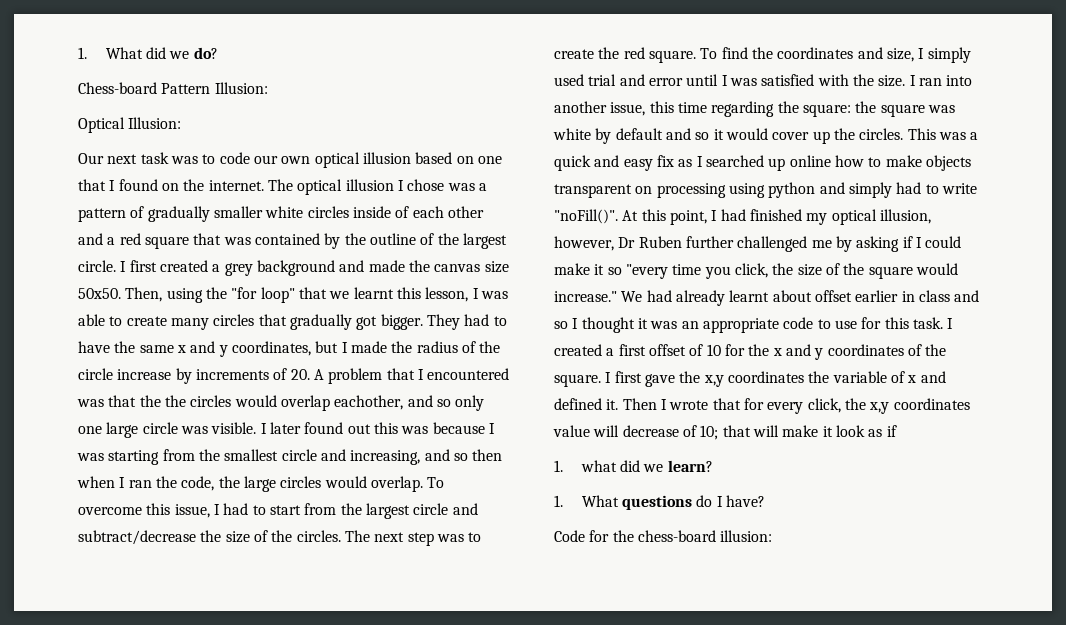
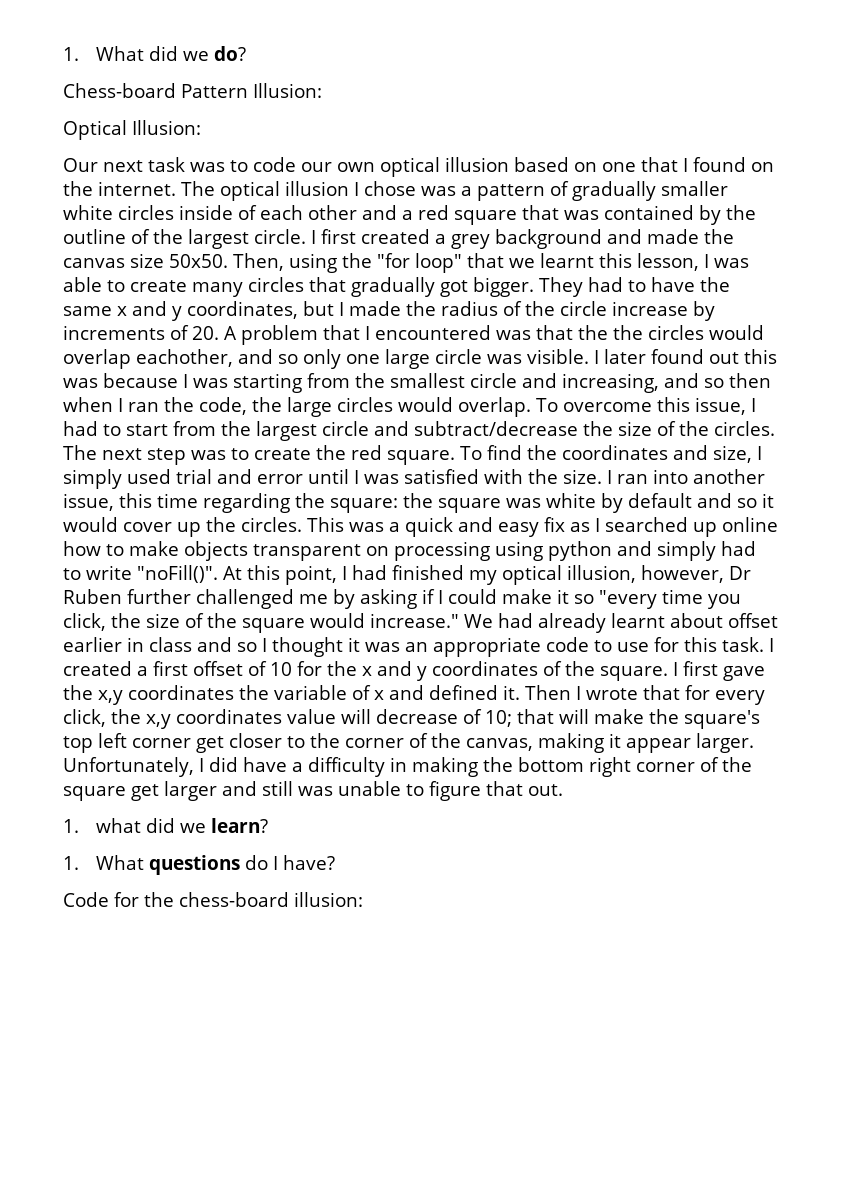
- Then I wrote that for every click, the x,y coordinates value will decrease of 10; that will make it look as if
+ Then I wrote that for every click, the x,y coordinates value will decrease of 10; that will make the square's top left corner get closer to the corner of the canvas, making it appear larger. Unfortunately, I did have a difficulty in making the bottom right corner of the square get larger and still was unable to figure that out.

